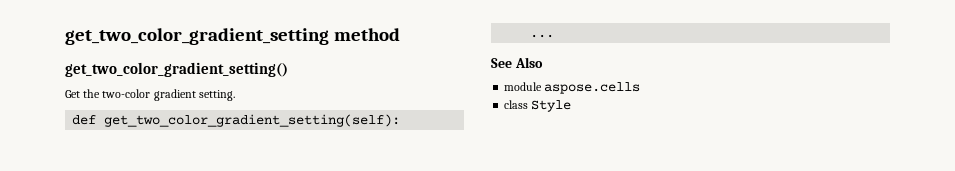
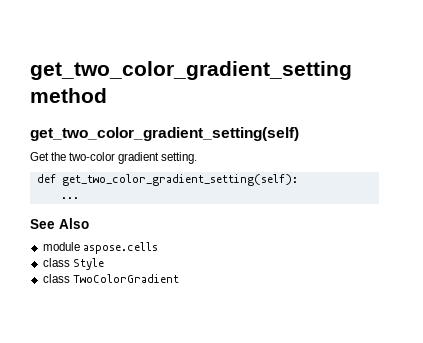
- get_two_color_gradient_setting()
+ get_two_color_gradient_setting(self)
+ class TwoColorGradient

